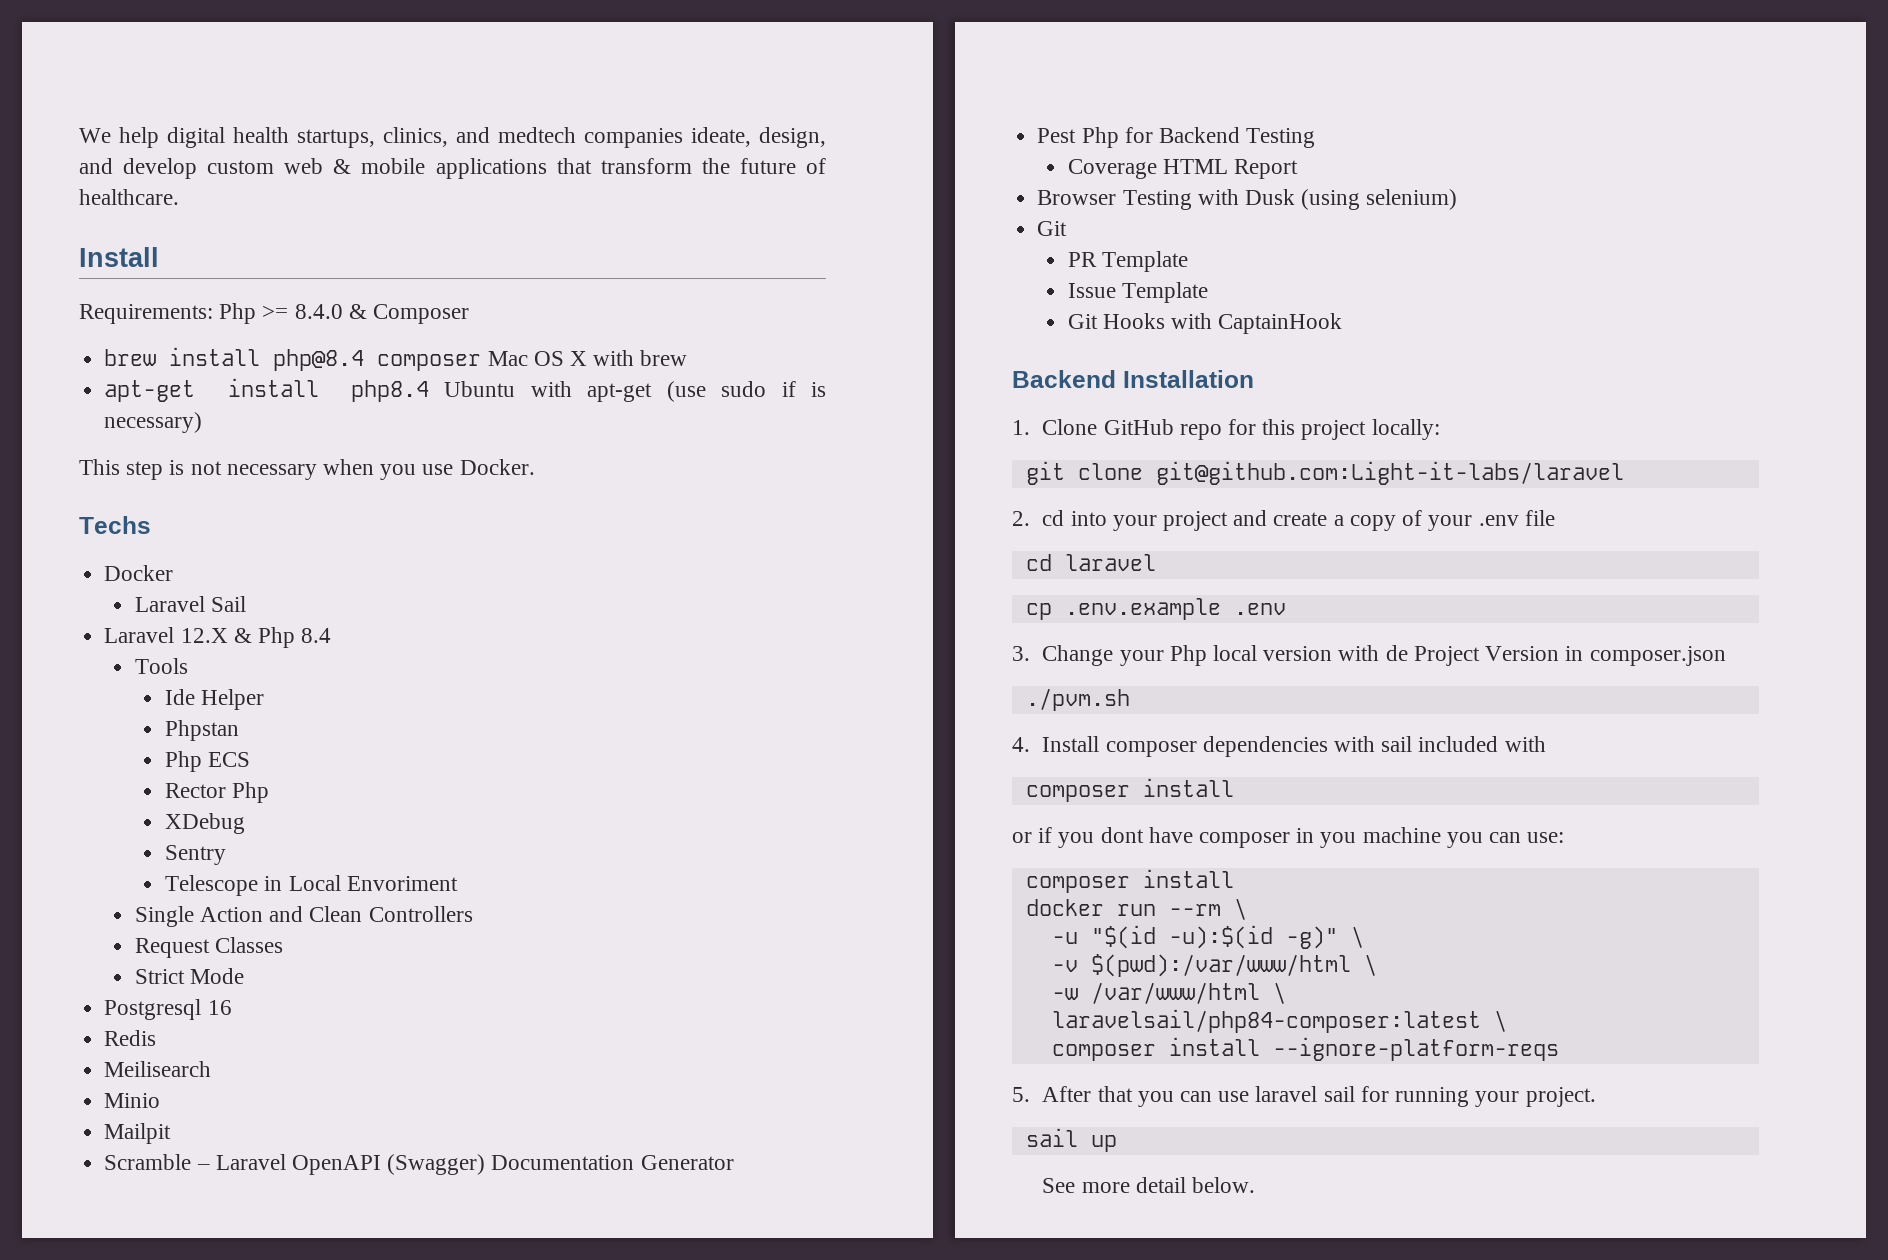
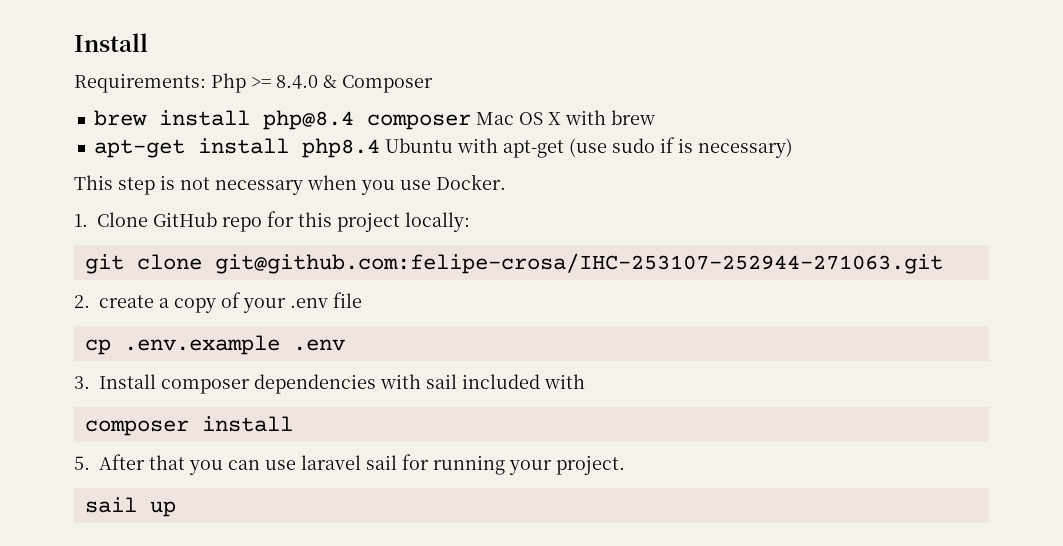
- We help digital health startups, clinics, and medtech companies ideate, design, and develop custom web & mobile applications that transform the future of healthcare.
- Techs
- Docker
- Laravel Sail
- Laravel 12.X & Php 8.4
- Tools
- Ide Helper
- Phpstan
- Php ECS
- Rector Php
- XDebug
- Sentry
- Telescope in Local Envoriment
- Single Action and Clean Controllers
- Request Classes
- Strict Mode
- Postgresql 16
- Redis
- Meilisearch
- Minio
- Mailpit
- Scramble – Laravel OpenAPI (Swagger) Documentation Generator
- Pest Php for Backend Testing
- Coverage HTML Report
- Browser Testing with Dusk (using selenium)
- Git
- PR Template
- Issue Template
- Git Hooks with CaptainHook
- Backend Installation
- git clone git@github.com:Light-it-labs/laravel
+ git clone git@github.com:felipe-crosa/IHC-253107-252944-271063.git
- 2. cd into your project and create a copy of your .env file
+ 2. create a copy of your .env file
- cd laravel
- 3. Change your Php local version with de Project Version in composer.json
- ./pvm.sh
- 4. Install composer dependencies with sail included with
+ 3. Install composer dependencies with sail included with
- or if you dont have composer in you machine you can use:
- composer install
- docker run --rm \
- -u "$(id -u):$(id -g)" \
- -v $(pwd):/var/www/html \
- -w /var/www/html \
- laravelsail/php84-composer:latest \
- composer install --ignore-platform-reqs
- See more detail below.

